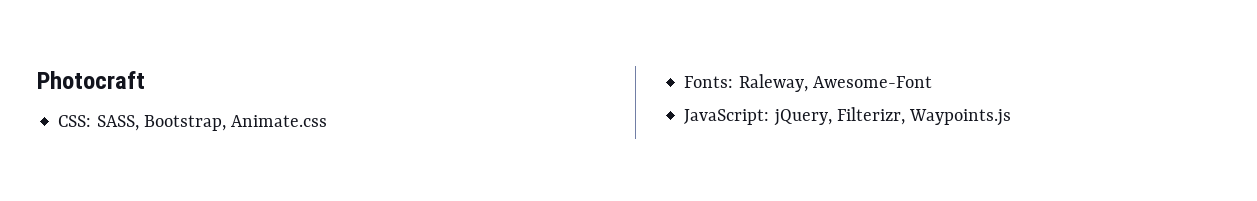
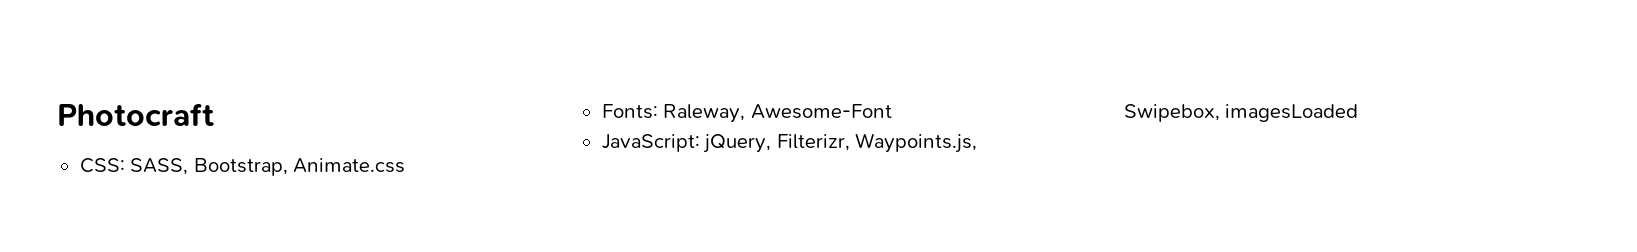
- JavaScript: jQuery, Filterizr, Waypoints.js
+ JavaScript: jQuery, Filterizr, Waypoints.js, Swipebox, imagesLoaded

